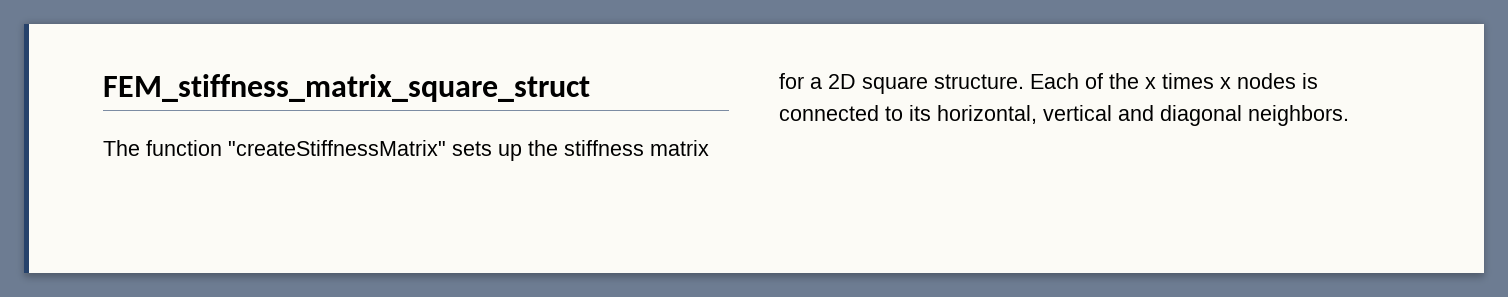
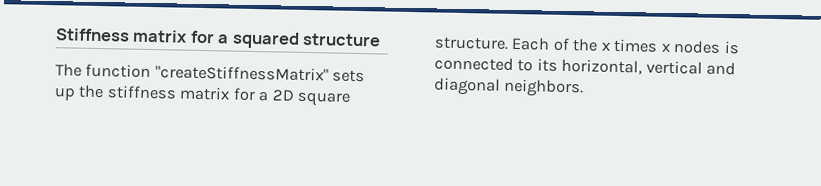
- FEM_stiffness_matrix_square_struct
+ Stiffness matrix for a squared structure

